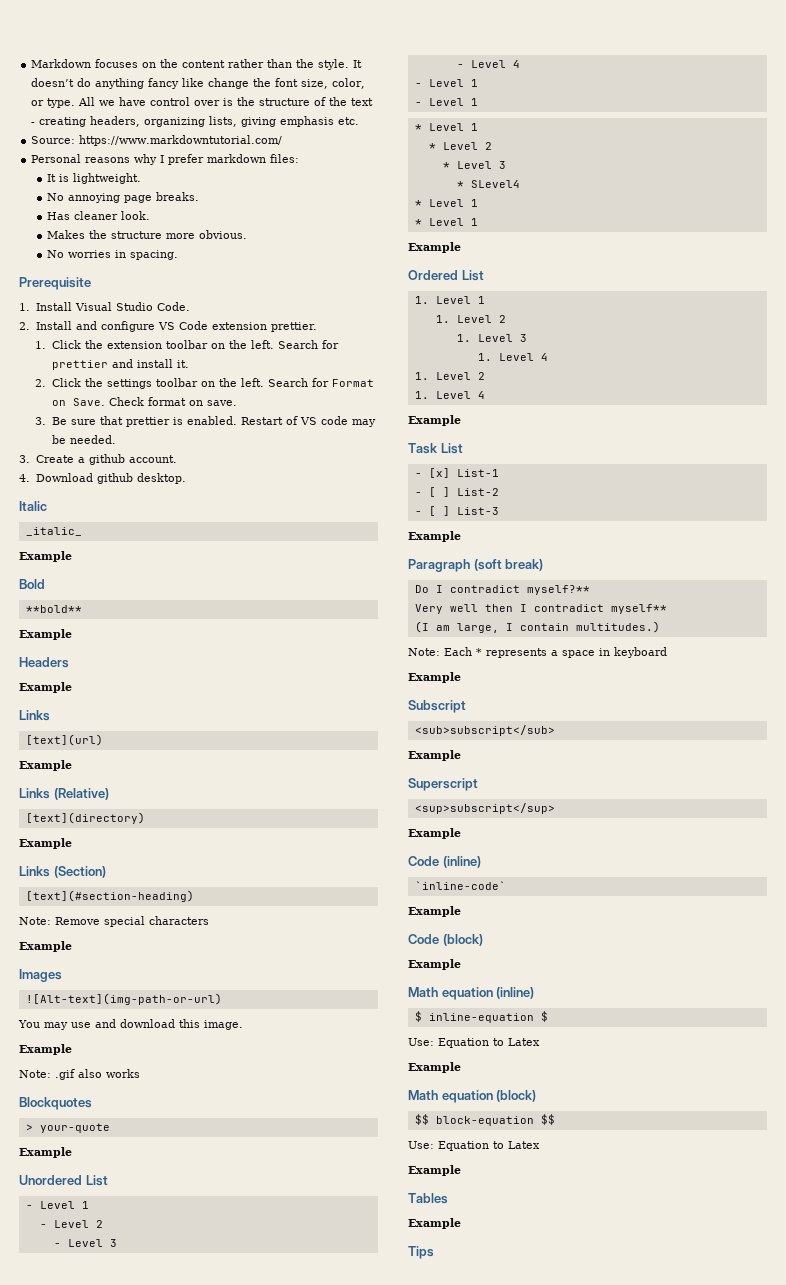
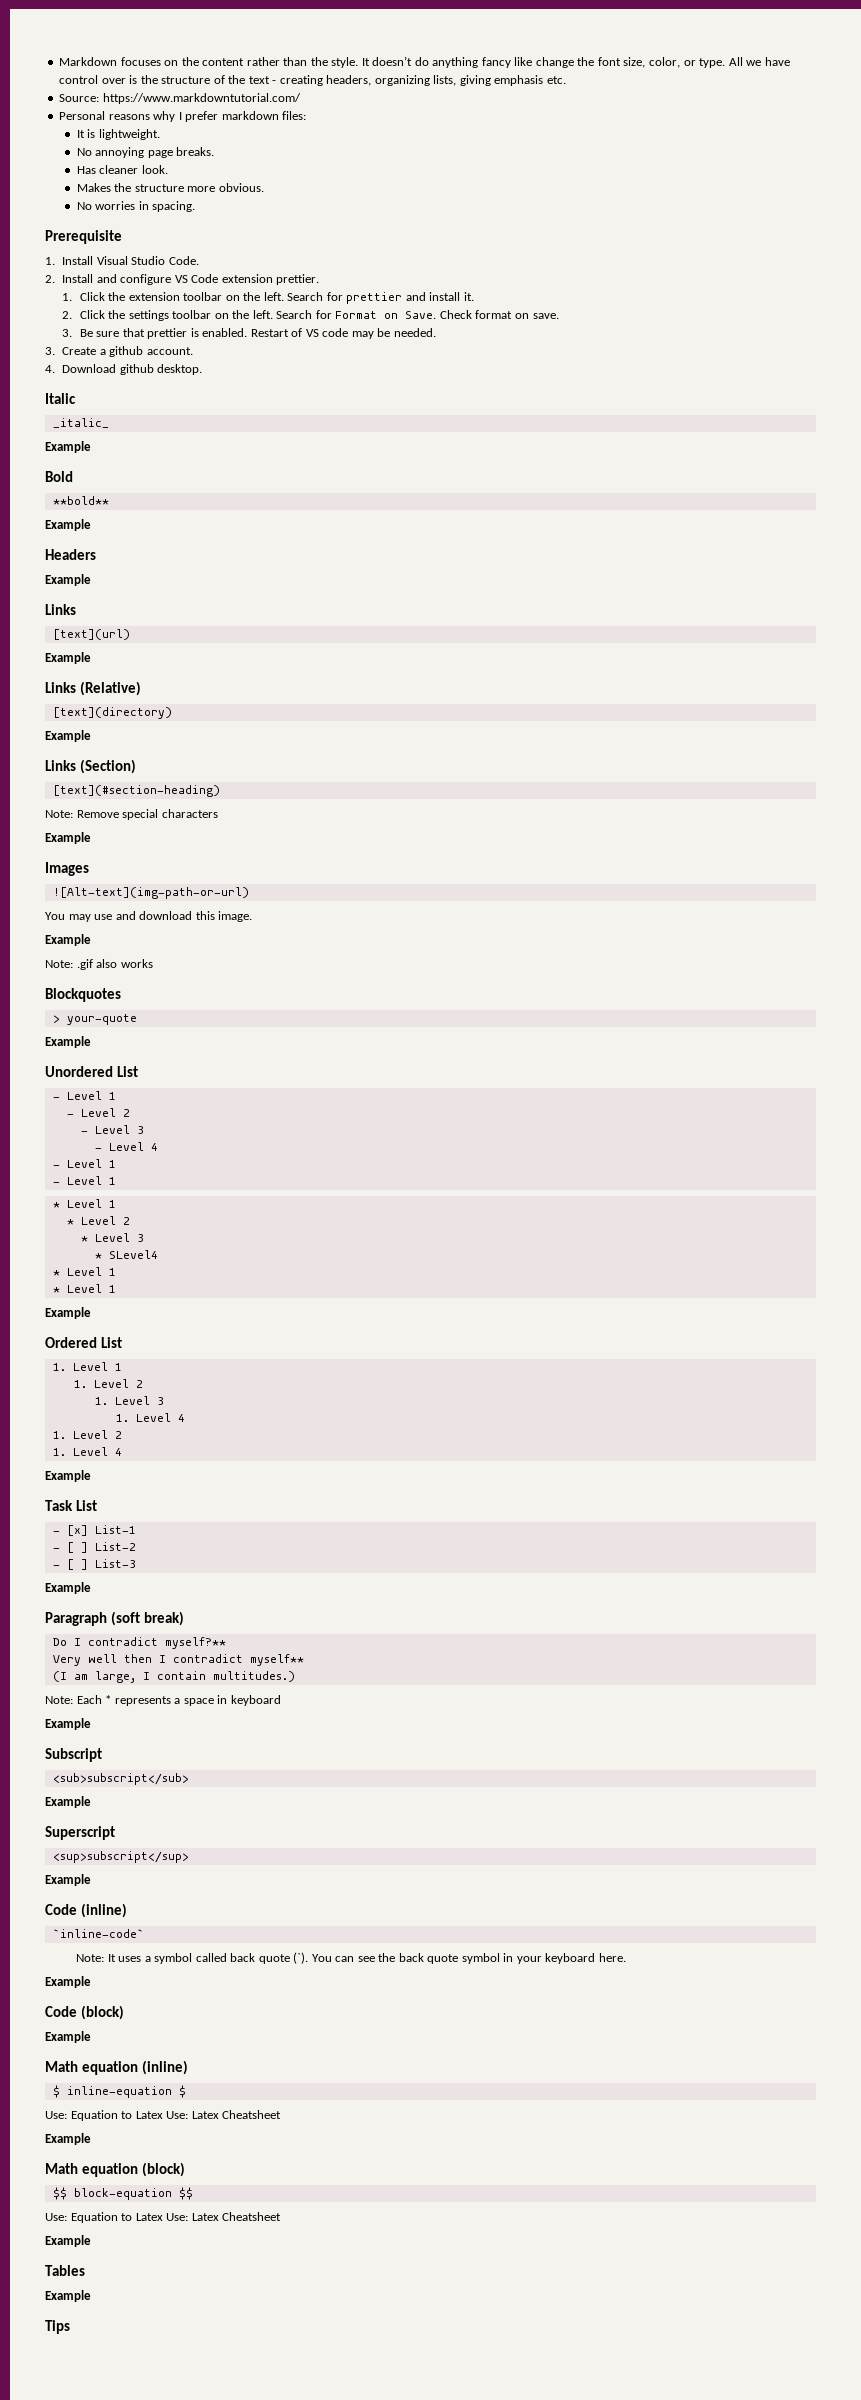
+ Note: It uses a symbol called back quote (`). You can see the back quote symbol in your keyboard here.
  $ inline-equation $
- Use: Equation to Latex
+ Use: Equation to Latex Use: Latex Cheatsheet
  $$ block-equation $$
- Use: Equation to Latex
+ Use: Equation to Latex Use: Latex Cheatsheet

